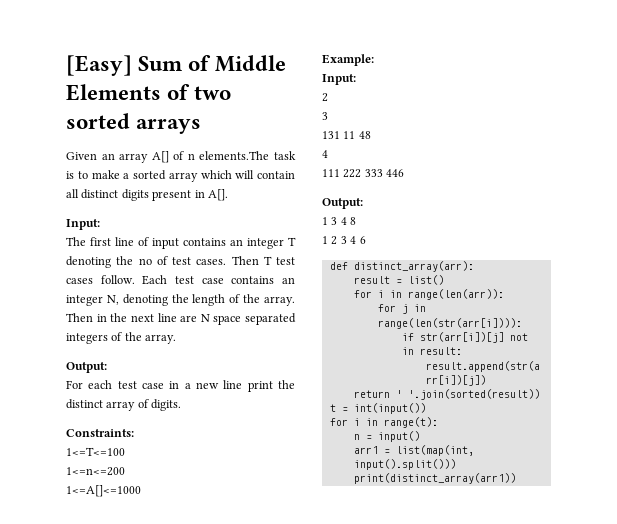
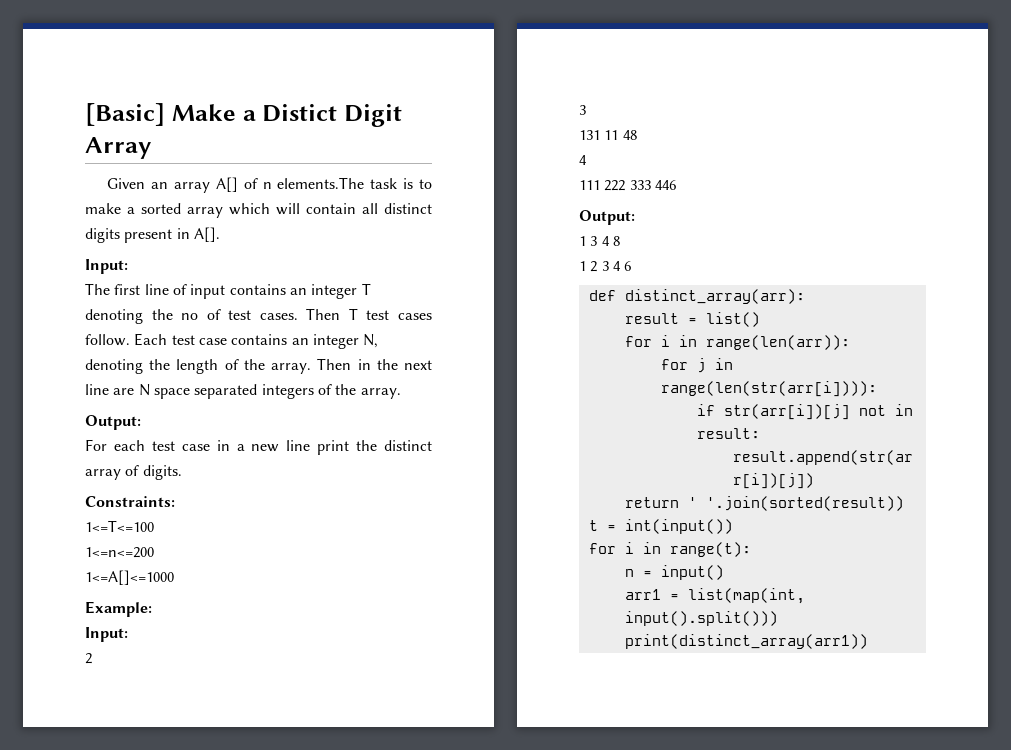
- [Easy] Sum of Middle Elements of two sorted arrays
+ [Basic] Make a Distict Digit Array

